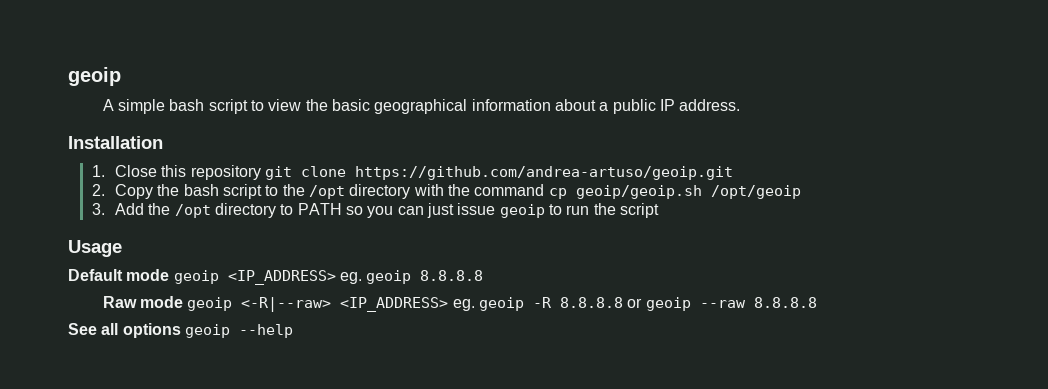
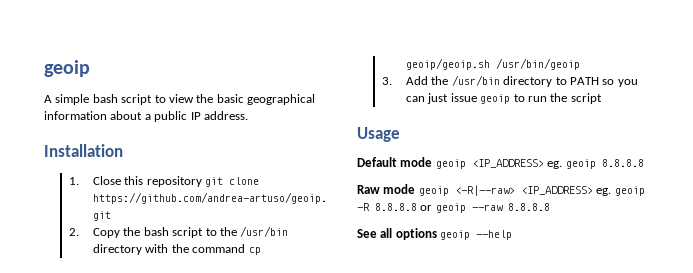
- 2. Copy the bash script to the /opt directory with the command cp geoip/geoip.sh /opt/geoip
+ 2. Copy the bash script to the /usr/bin directory with the command cp geoip/geoip.sh /usr/bin/geoip
- 3. Add the /opt directory to PATH so you can just issue geoip to run the script
+ 3. Add the /usr/bin directory to PATH so you can just issue geoip to run the script

